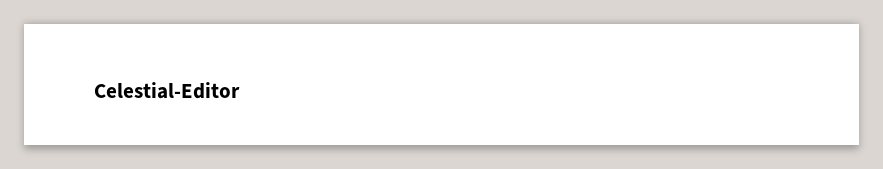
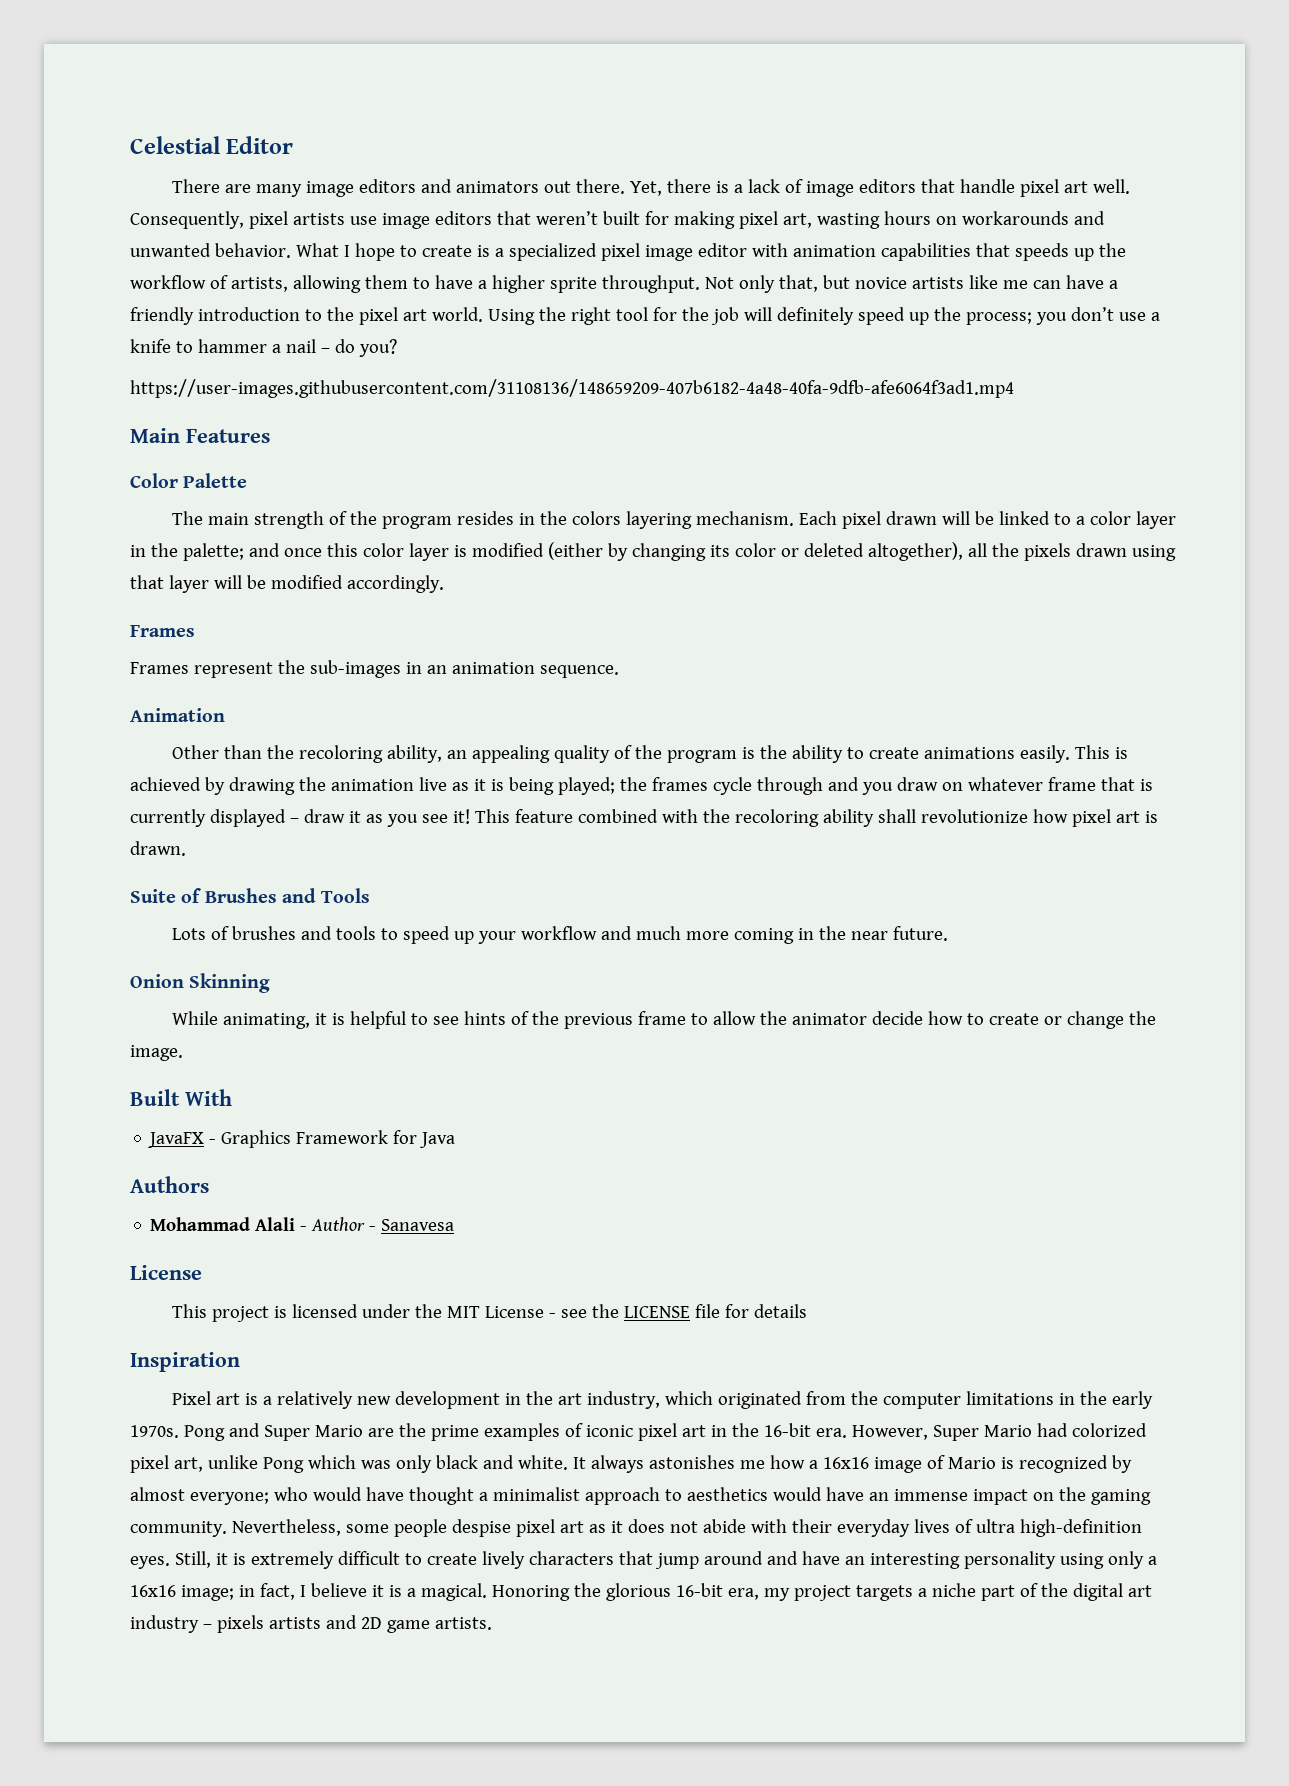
- Celestial-Editor
+ Celestial Editor
+ There are many image editors and animators out there. Yet, there is a lack of image editors that handle pixel art well. Consequently, pixel artists use image editors that weren’t built for making pixel art, wasting hours on workarounds and unwanted behavior. What I hope to create is a specialized pixel image editor with animation capabilities that speeds up the workflow of artists, allowing them to have a higher sprite throughput. Not only that, but novice artists like me can have a friendly introduction to the pixel art world. Using the right tool for the job will definitely speed up the process; you don’t use a knife to hammer a nail – do you?
+ https://user-images.githubusercontent.com/31108136/148659209-407b6182-4a48-40fa-9dfb-afe6064f3ad1.mp4
+ Main Features
+ Color Palette
+ The main strength of the program resides in the colors layering mechanism. Each pixel drawn will be linked to a color layer in the palette; and once this color layer is modified (either by changing its color or deleted altogether), all the pixels drawn using that layer will be modified accordingly.
+ Frames
+ Frames represent the sub-images in an animation sequence.
+ Animation
+ Other than the recoloring ability, an appealing quality of the program is the ability to create animations easily. This is achieved by drawing the animation live as it is being played; the frames cycle through and you draw on whatever frame that is currently displayed – draw it as you see it! This feature combined with the recoloring ability shall revolutionize how pixel art is drawn.
+ Suite of Brushes and Tools
+ Lots of brushes and tools to speed up your workflow and much more coming in the near future.
+ Onion Skinning
+ While animating, it is helpful to see hints of the previous frame to allow the animator decide how to create or change the image.
+ Built With
+ JavaFX - Graphics Framework for Java
+ Authors
+ Mohammad Alali - Author - Sanavesa
+ License
+ This project is licensed under the MIT License - see the LICENSE file for details
+ Inspiration
+ Pixel art is a relatively new development in the art industry, which originated from the computer limitations in the early 1970s. Pong and Super Mario are the prime examples of iconic pixel art in the 16-bit era. However, Super Mario had colorized pixel art, unlike Pong which was only black and white. It always astonishes me how a 16x16 image of Mario is recognized by almost everyone; who would have thought a minimalist approach to aesthetics would have an immense impact on the gaming community. Nevertheless, some people despise pixel art as it does not abide with their everyday lives of ultra high-definition eyes. Still, it is extremely difficult to create lively characters that jump around and have an interesting personality using only a 16x16 image; in fact, I believe it is a magical. Honoring the glorious 16-bit era, my project targets a niche part of the digital art industry – pixels artists and 2D game artists.

